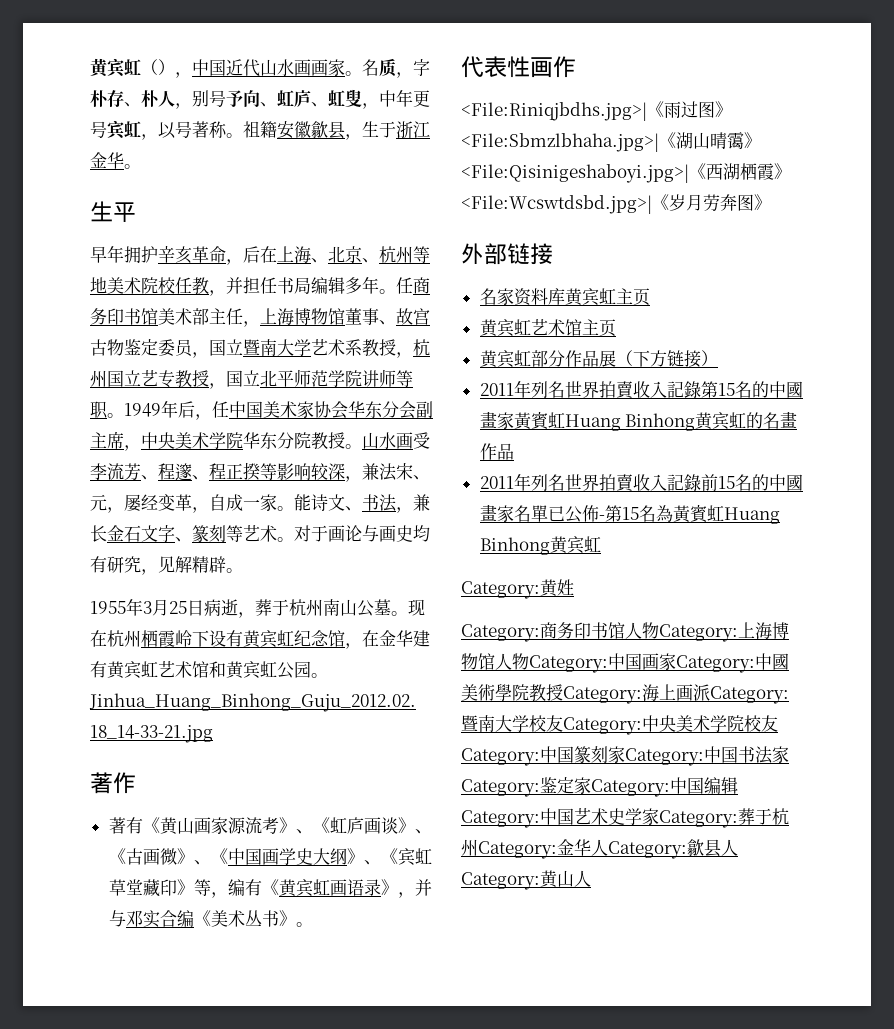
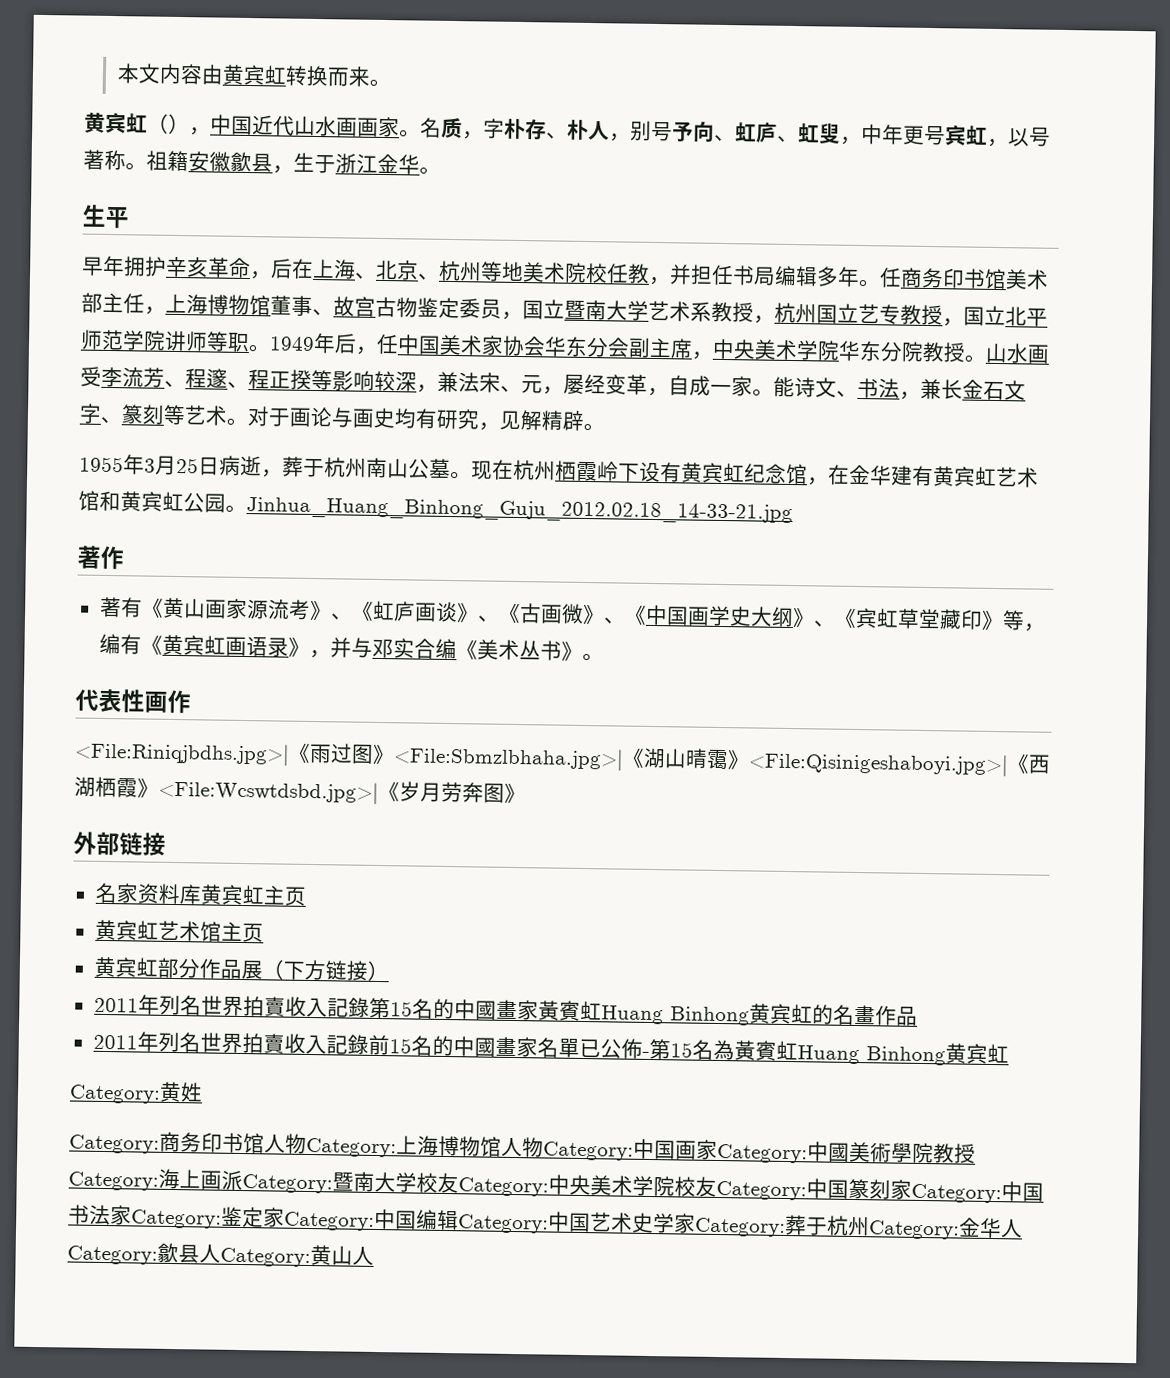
+ 本文内容由黄宾虹转换而来。

